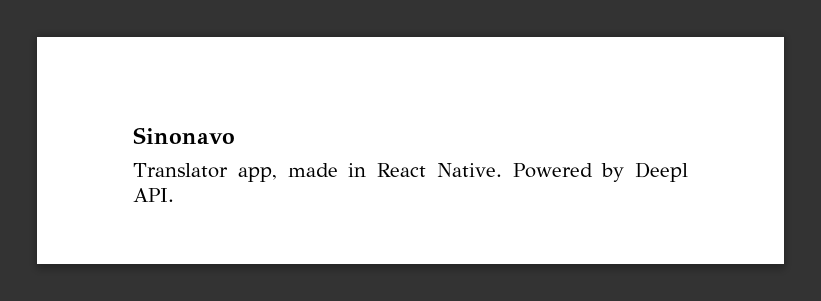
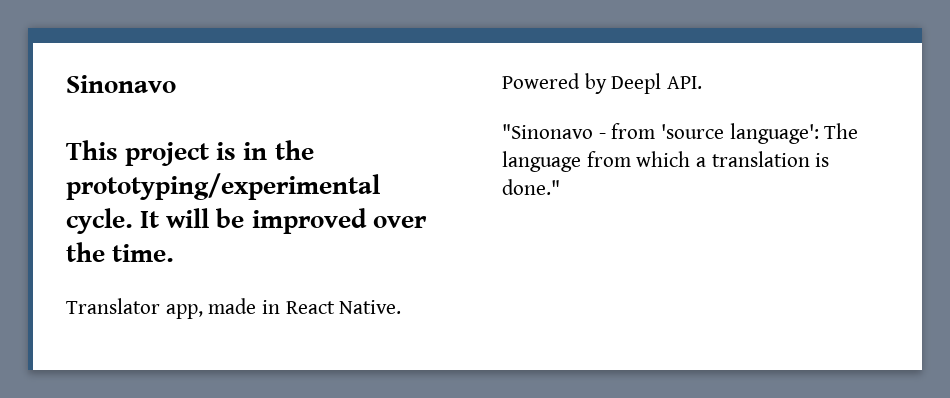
+ This project is in the prototyping/experimental cycle. It will be improved over the time.
+ "Sinonavo - from 'source language': The language from which a translation is done."

